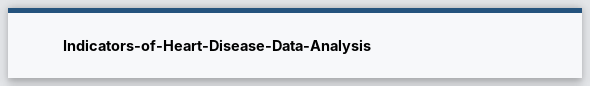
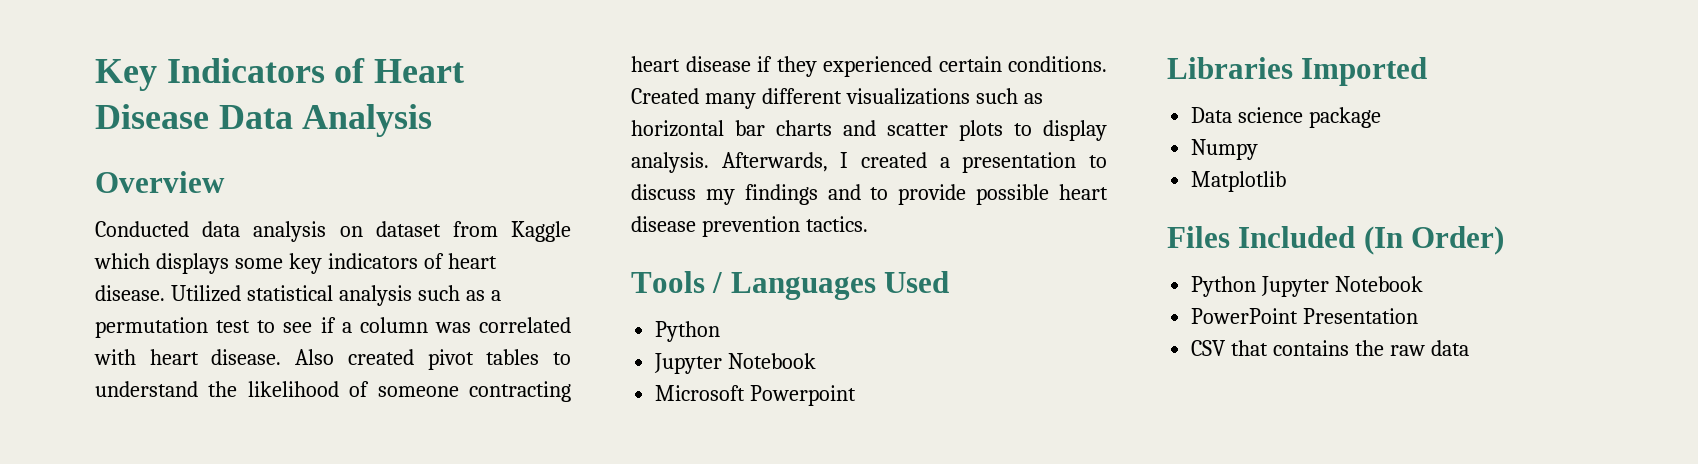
- Indicators-of-Heart-Disease-Data-Analysis
+ Key Indicators of Heart Disease Data Analysis
+ Overview
+ Conducted data analysis on dataset from Kaggle which displays some key indicators of heart disease. Utilized statistical analysis such as a permutation test to see if a column was correlated with heart disease. Also created pivot tables to understand the likelihood of someone contracting heart disease if they experienced certain conditions. Created many different visualizations such as horizontal bar charts and scatter plots to display analysis. Afterwards, I created a presentation to discuss my findings and to provide possible heart disease prevention tactics.
+ Tools / Languages Used
+ Python
+ Jupyter Notebook
+ Microsoft Powerpoint
+ Libraries Imported
+ Data science package
+ Numpy
+ Matplotlib
+ Files Included (In Order)
+ Python Jupyter Notebook
+ PowerPoint Presentation
+ CSV that contains the raw data

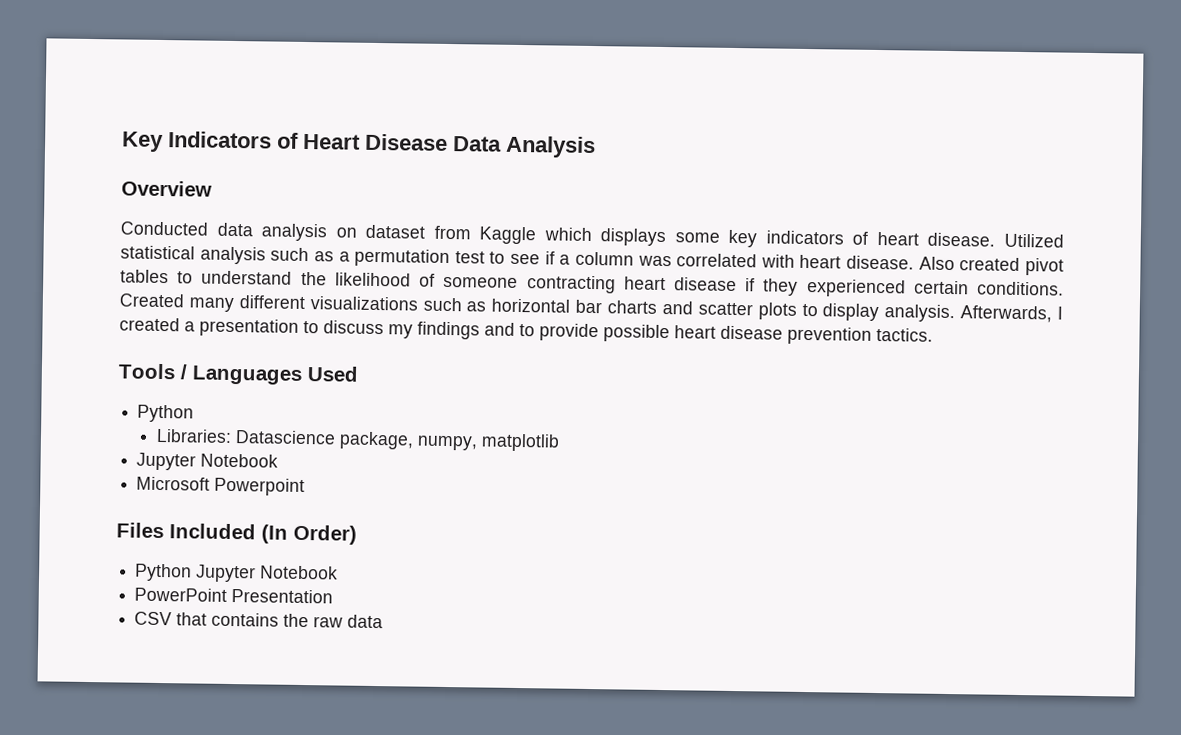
+ Libraries: Datascience package, numpy, matplotlib
- Libraries Imported
- Data science package
- Numpy
- Matplotlib

